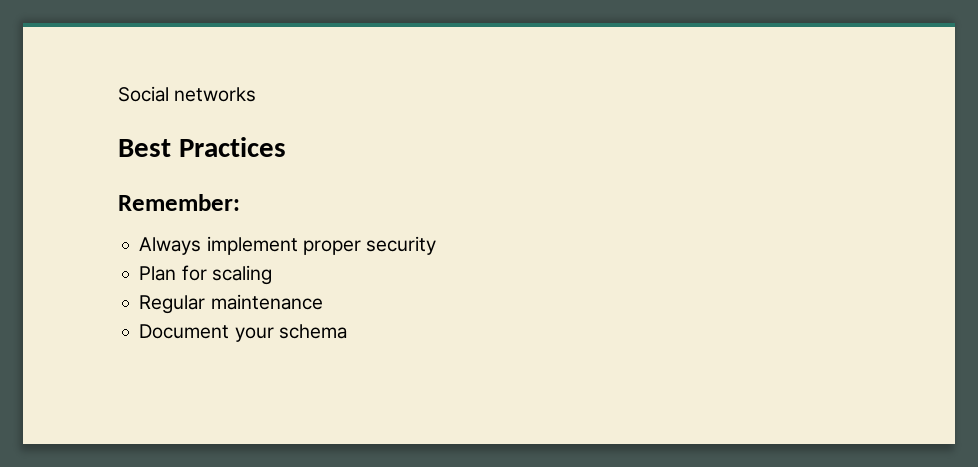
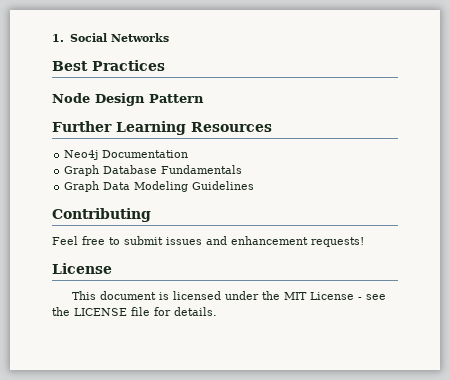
- Social networks
+ 1. Social Networks
- Remember:
- Always implement proper security
- Plan for scaling
- Regular maintenance
- Document your schema
+ Node Design Pattern
+ Further Learning Resources
+ Neo4j Documentation
+ Graph Database Fundamentals
+ Graph Data Modeling Guidelines
+ Contributing
+ Feel free to submit issues and enhancement requests!
+ License
+ This document is licensed under the MIT License - see the LICENSE file for details.

